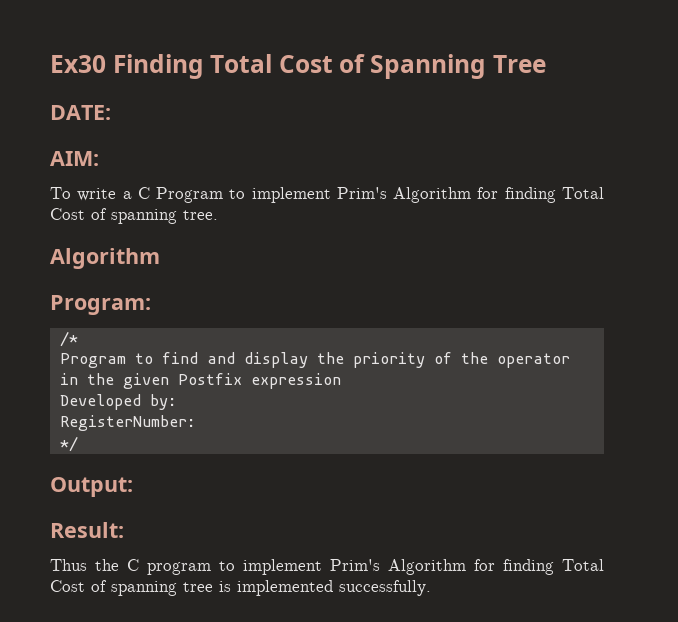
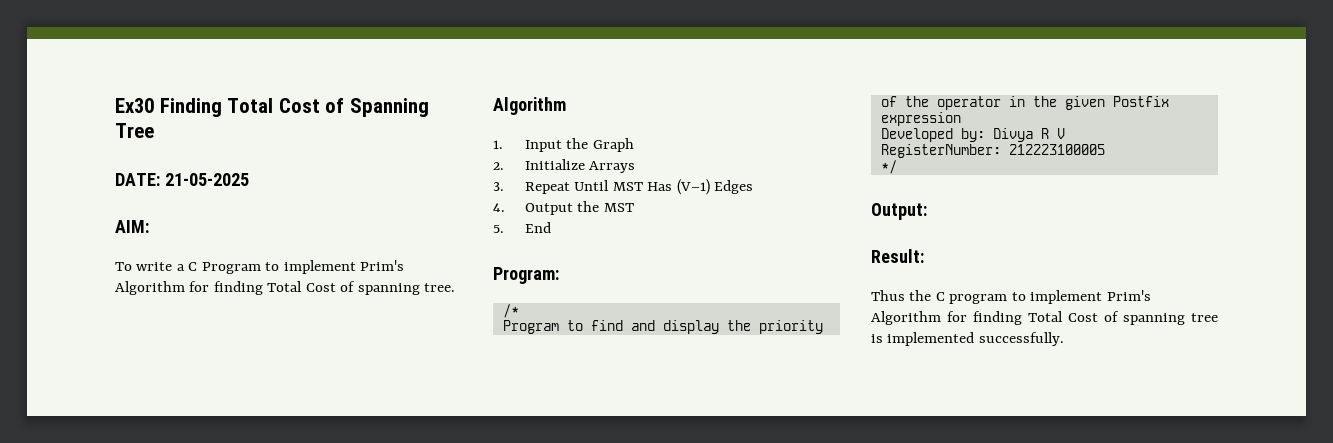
- DATE:
+ DATE: 21-05-2025
+ 1. Input the Graph
+ 2. Initialize Arrays
+ 3. Repeat Until MST Has (V–1) Edges
+ 4. Output the MST
+ 5. End
- Developed by:
+ Developed by: Divya R V
- RegisterNumber:
+ RegisterNumber: 212223100005

